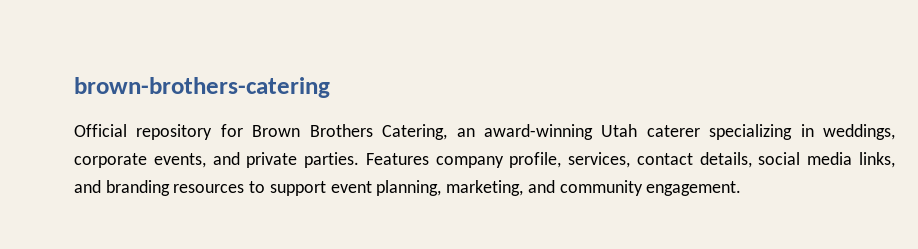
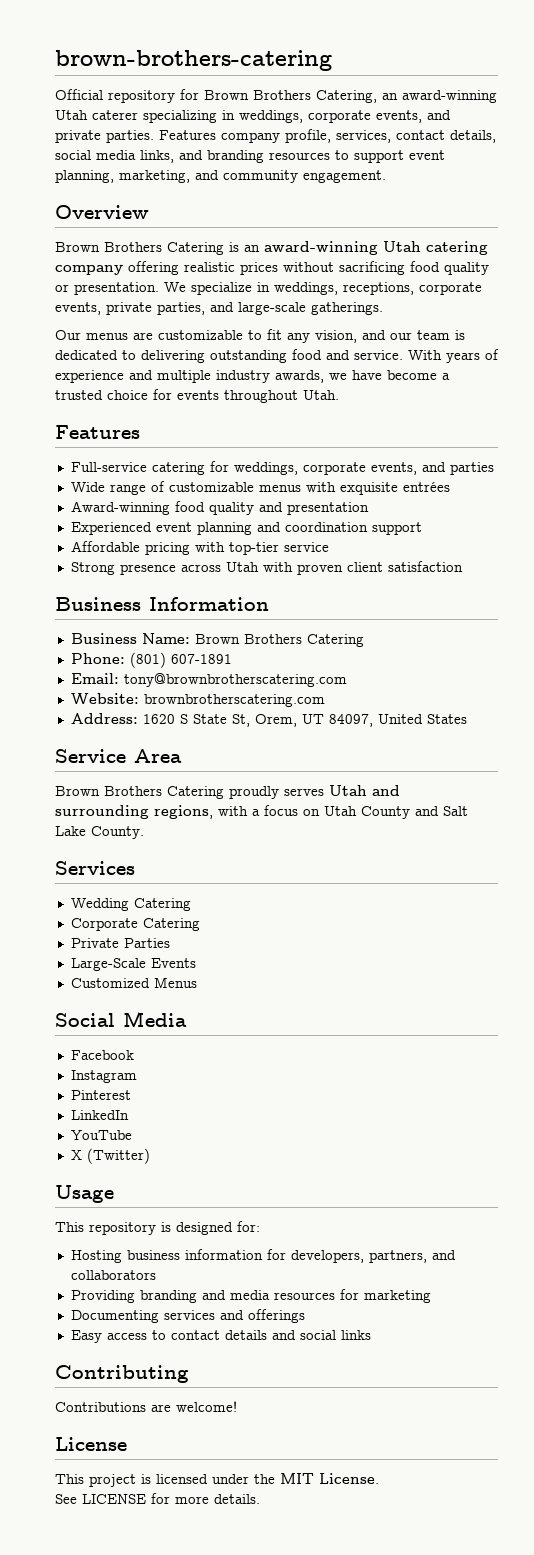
+ Overview
+ Brown Brothers Catering is an award-winning Utah catering company offering realistic prices without sacrificing food quality or presentation. We specialize in weddings, receptions, corporate events, private parties, and large-scale gatherings.
+ Our menus are customizable to fit any vision, and our team is dedicated to delivering outstanding food and service. With years of experience and multiple industry awards, we have become a trusted choice for events throughout Utah.
+ Features
+ Full-service catering for weddings, corporate events, and parties
+ Wide range of customizable menus with exquisite entrées
+ Award-winning food quality and presentation
+ Experienced event planning and coordination support
+ Affordable pricing with top-tier service
+ Strong presence across Utah with proven client satisfaction
+ Business Information
+ Business Name: Brown Brothers Catering
+ Phone: (801) 607-1891
+ Email: tony@brownbrotherscatering.com
+ Website: brownbrotherscatering.com
+ Address: 1620 S State St, Orem, UT 84097, United States
+ Service Area
+ Brown Brothers Catering proudly serves Utah and surrounding regions, with a focus on Utah County and Salt Lake County.
+ Services
+ Wedding Catering
+ Corporate Catering
+ Private Parties
+ Large-Scale Events
+ Customized Menus
+ Social Media
+ Facebook
+ Instagram
+ Pinterest
+ LinkedIn
+ YouTube
+ X (Twitter)
+ Usage
+ This repository is designed for:
+ Hosting business information for developers, partners, and collaborators
+ Providing branding and media resources for marketing
+ Documenting services and offerings
+ Easy access to contact details and social links
+ Contributing
+ Contributions are welcome!
+ License
+ This project is licensed under the MIT License.
+ See LICENSE for more details.

